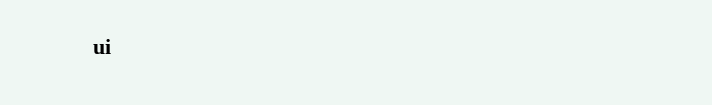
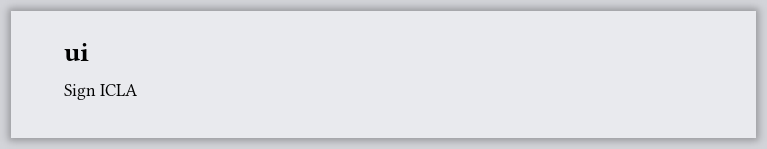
+ Sign ICLA

